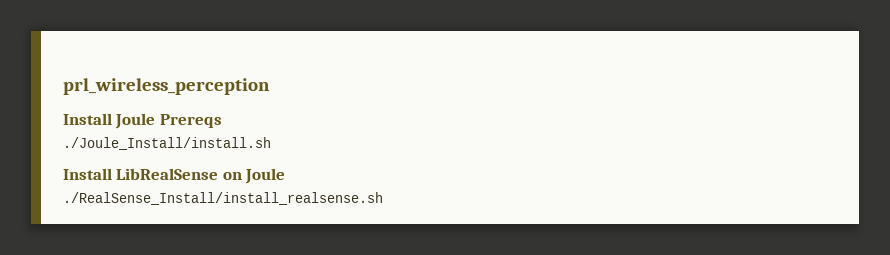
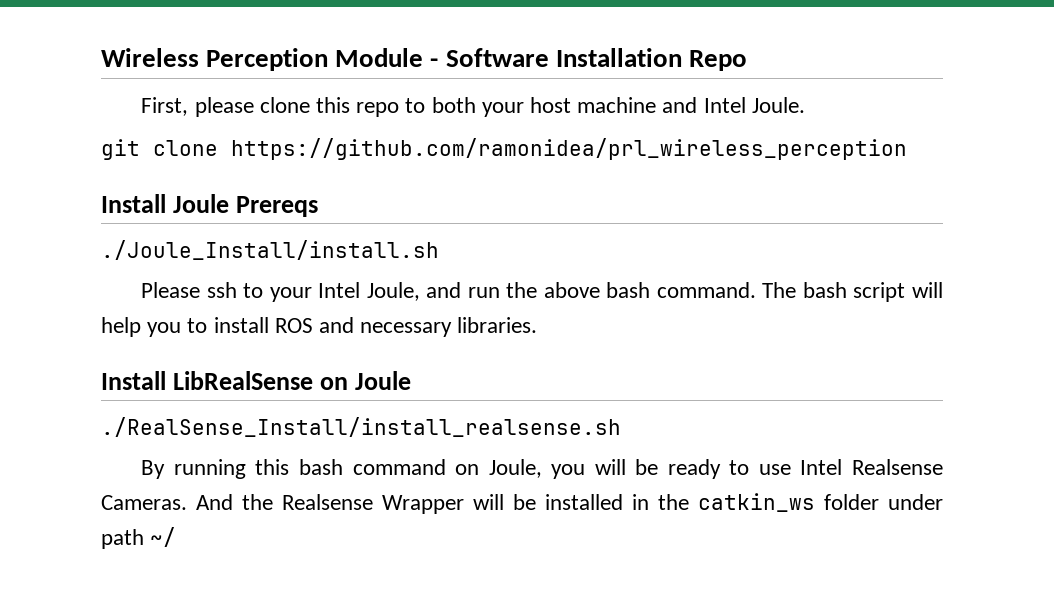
- prl_wireless_perception
+ Wireless Perception Module - Software Installation Repo
+ First, please clone this repo to both your host machine and Intel Joule.
+ git clone https://github.com/ramonidea/prl_wireless_perception
  Install Joule Prereqs
  ./Joule_Install/install.sh
+ Please ssh to your Intel Joule, and run the above bash command. The bash script will help you to install ROS and necessary libraries.
+ By running this bash command on Joule, you will be ready to use Intel Realsense Cameras. And the Realsense Wrapper will be installed in the catkin_ws folder under path ~/

